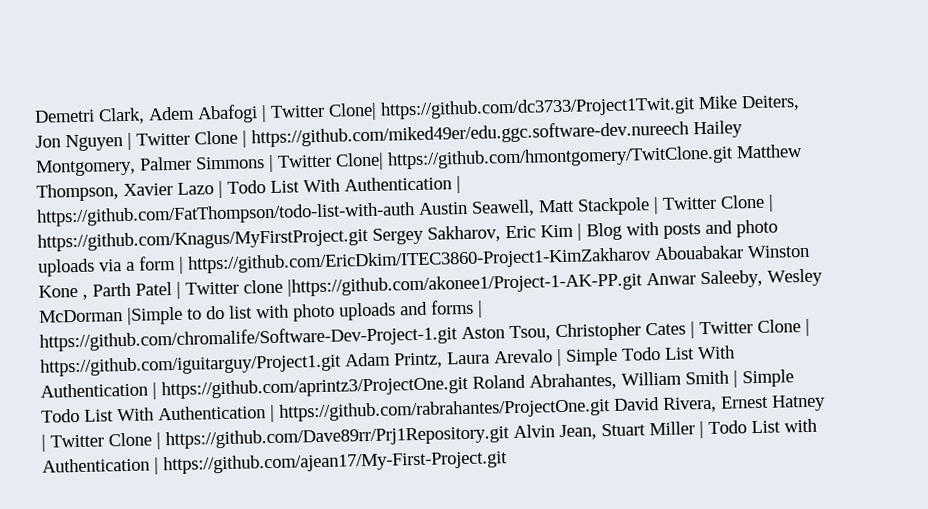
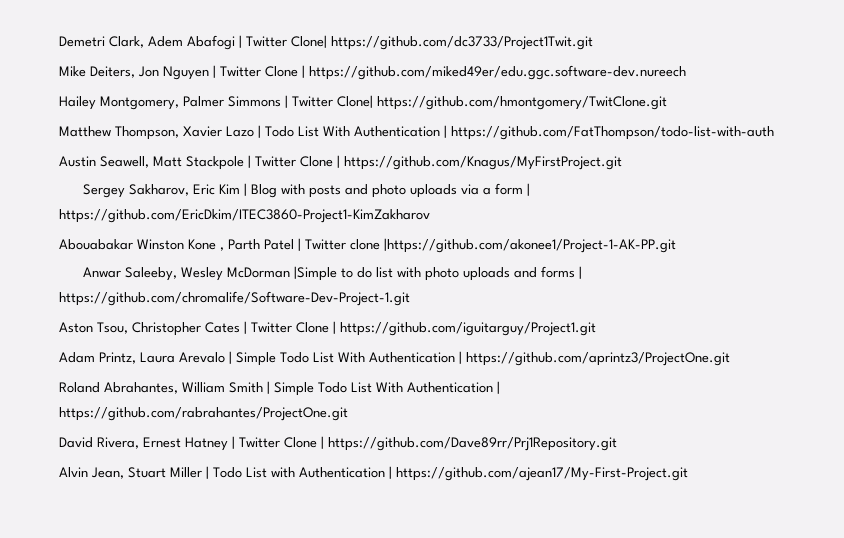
- Demetri Clark, Adem Abafogi | Twitter Clone| https://github.com/dc3733/Project1Twit.git Mike Deiters, Jon Nguyen | Twitter Clone | https://github.com/miked49er/edu.ggc.software-dev.nureech Hailey Montgomery, Palmer Simmons | Twitter Clone| https://github.com/hmontgomery/TwitClone.git Matthew Thompson, Xavier Lazo | Todo List With Authentication | https://github.com/FatThompson/todo-list-with-auth Austin Seawell, Matt Stackpole | Twitter Clone | https://github.com/Knagus/MyFirstProject.git Sergey Sakharov, Eric Kim | Blog with posts and photo uploads via a form | https://github.com/EricDkim/ITEC3860-Project1-KimZakharov Abouabakar Winston Kone , Parth Patel | Twitter clone |https://github.com/akonee1/Project-1-AK-PP.git Anwar Saleeby, Wesley McDorman |Simple to do list with photo uploads and forms | https://github.com/chromalife/Software-Dev-Project-1.git Aston Tsou, Christopher Cates | Twitter Clone | https://github.com/iguitarguy/Project1.git Adam Printz, Laura Arevalo | Simple Todo List With Authentication | https://github.com/aprintz3/ProjectOne.git Roland Abrahantes, William Smith | Simple Todo List With Authentication | https://github.com/rabrahantes/ProjectOne.git David Rivera, Ernest Hatney | Twitter Clone | https://github.com/Dave89rr/Prj1Repository.git Alvin Jean, Stuart Miller | Todo List with Authentication | https://github.com/ajean17/My-First-Project.git
+ Demetri Clark, Adem Abafogi | Twitter Clone| https://github.com/dc3733/Project1Twit.git
+ Mike Deiters, Jon Nguyen | Twitter Clone | https://github.com/miked49er/edu.ggc.software-dev.nureech
+ Hailey Montgomery, Palmer Simmons | Twitter Clone| https://github.com/hmontgomery/TwitClone.git
+ Matthew Thompson, Xavier Lazo | Todo List With Authentication | https://github.com/FatThompson/todo-list-with-auth
+ Austin Seawell, Matt Stackpole | Twitter Clone | https://github.com/Knagus/MyFirstProject.git
+ Sergey Sakharov, Eric Kim | Blog with posts and photo uploads via a form | https://github.com/EricDkim/ITEC3860-Project1-KimZakharov
+ Abouabakar Winston Kone , Parth Patel | Twitter clone |https://github.com/akonee1/Project-1-AK-PP.git
+ Anwar Saleeby, Wesley McDorman |Simple to do list with photo uploads and forms | https://github.com/chromalife/Software-Dev-Project-1.git
+ Aston Tsou, Christopher Cates | Twitter Clone | https://github.com/iguitarguy/Project1.git
+ Adam Printz, Laura Arevalo | Simple Todo List With Authentication | https://github.com/aprintz3/ProjectOne.git
+ Roland Abrahantes, William Smith | Simple Todo List With Authentication | https://github.com/rabrahantes/ProjectOne.git
+ David Rivera, Ernest Hatney | Twitter Clone | https://github.com/Dave89rr/Prj1Repository.git
+ Alvin Jean, Stuart Miller | Todo List with Authentication | https://github.com/ajean17/My-First-Project.git

